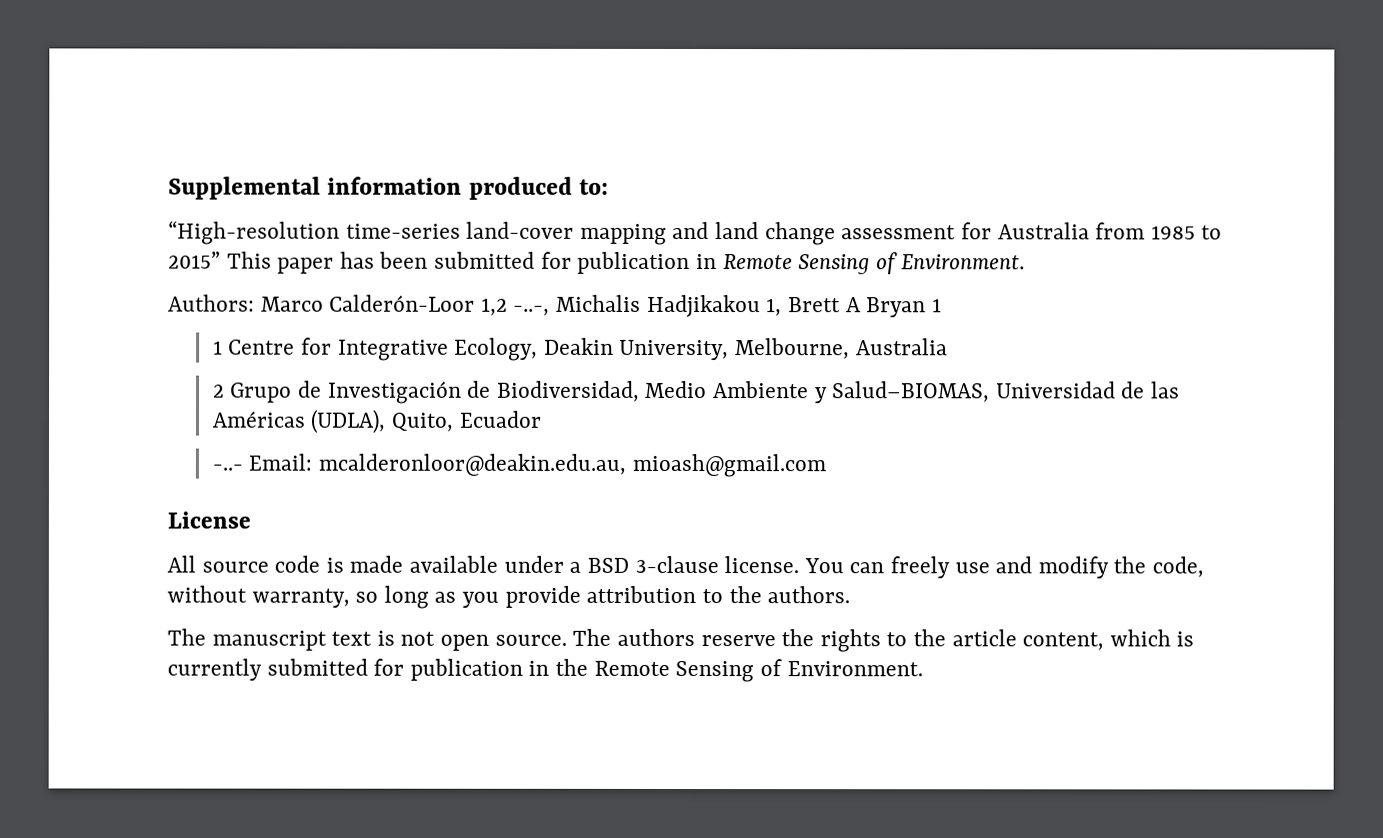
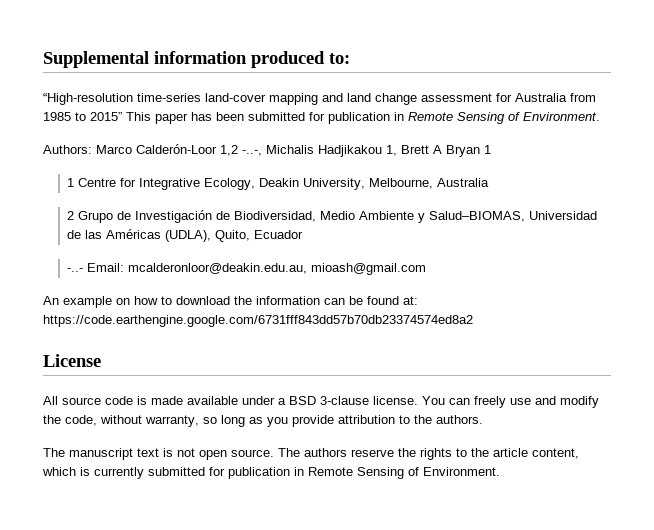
+ An example on how to download the information can be found at: https://code.earthengine.google.com/6731fff843dd57b70db23374574ed8a2
- The authors reserve the rights to the article content, which is currently submitted for publication in the Remote Sensing of Environment.
+ The authors reserve the rights to the article content, which is currently submitted for publication in Remote Sensing of Environment.

